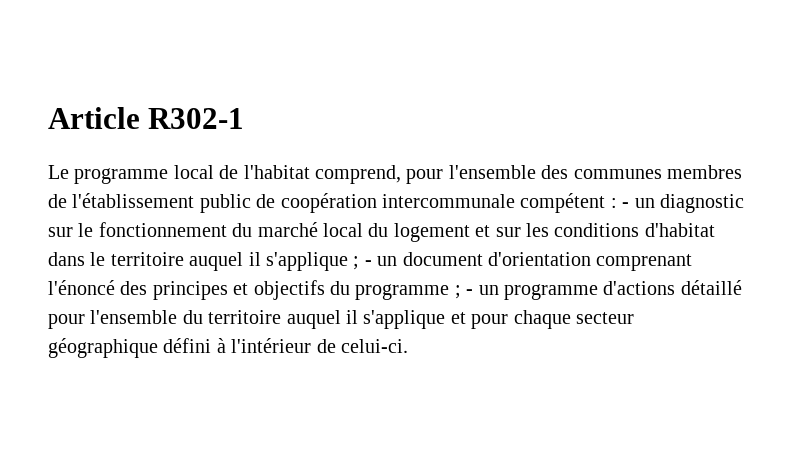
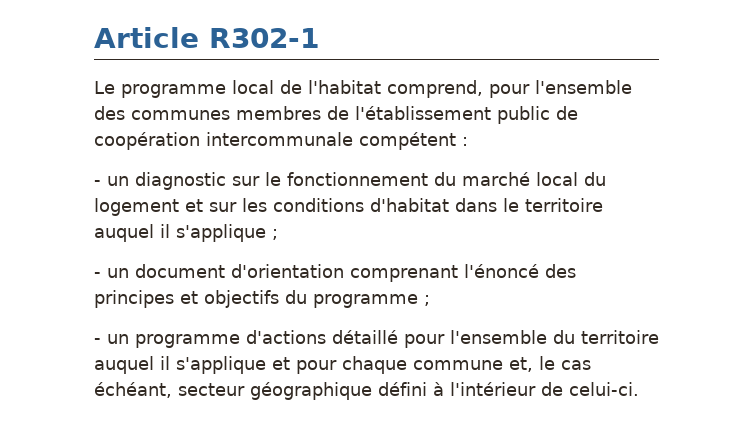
- Le programme local de l'habitat comprend, pour l'ensemble des communes membres de l'établissement public de coopération intercommunale compétent : - un diagnostic sur le fonctionnement du marché local du logement et sur les conditions d'habitat dans le territoire auquel il s'applique ; - un document d'orientation comprenant l'énoncé des principes et objectifs du programme ; - un programme d'actions détaillé pour l'ensemble du territoire auquel il s'applique et pour chaque secteur géographique défini à l'intérieur de celui-ci.
+ Le programme local de l'habitat comprend, pour l'ensemble des communes membres de l'établissement public de coopération intercommunale compétent :
+ - un diagnostic sur le fonctionnement du marché local du logement et sur les conditions d'habitat dans le territoire auquel il s'applique ;
+ - un document d'orientation comprenant l'énoncé des principes et objectifs du programme ;
+ - un programme d'actions détaillé pour l'ensemble du territoire auquel il s'applique et pour chaque commune et, le cas échéant, secteur géographique défini à l'intérieur de celui-ci.

